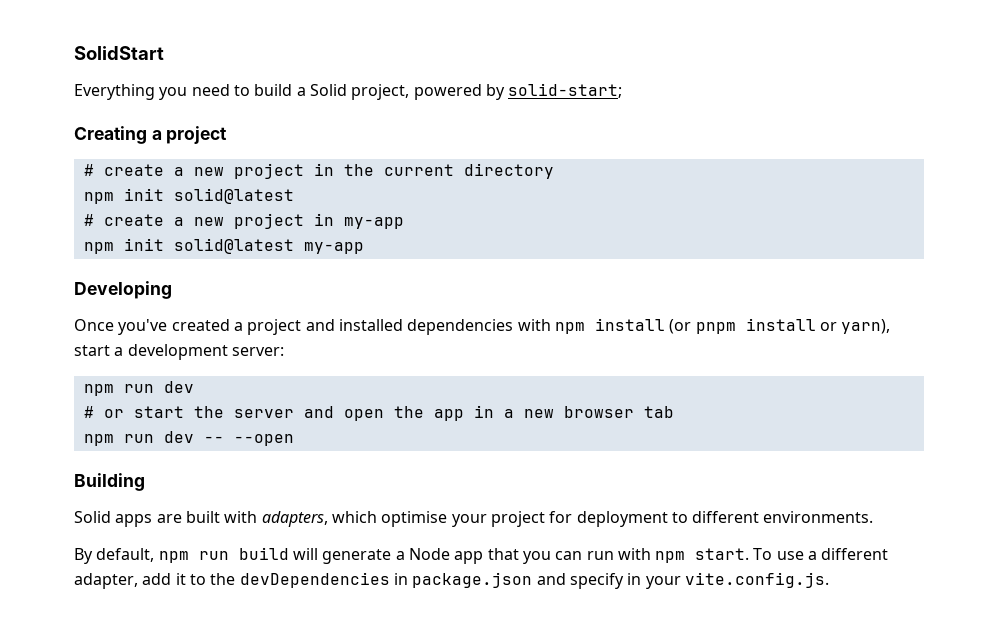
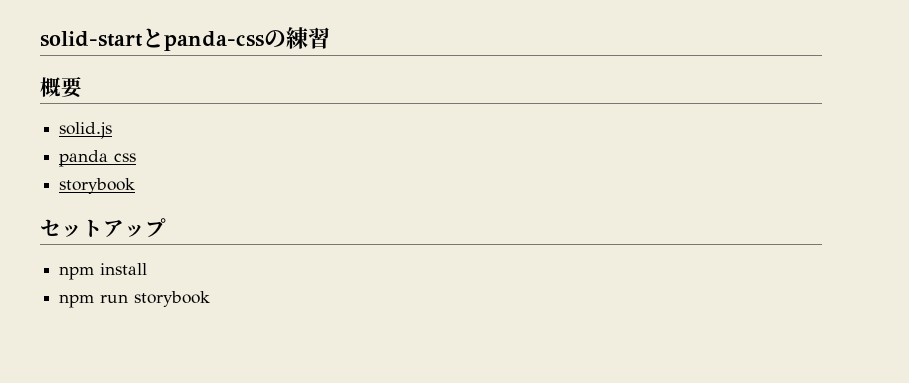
- SolidStart
- Everything you need to build a Solid project, powered by solid-start;
- Creating a project
- # create a new project in the current directory
- npm init solid@latest
- # create a new project in my-app
- npm init solid@latest my-app
- Developing
- Once you've created a project and installed dependencies with npm install (or pnpm install or yarn), start a development server:
- npm run dev
- # or start the server and open the app in a new browser tab
- npm run dev -- --open
- Building
- Solid apps are built with adapters, which optimise your project for deployment to different environments.
- By default, npm run build will generate a Node app that you can run with npm start. To use a different adapter, add it to the devDependencies in package.json and specify in your vite.config.js.
+ solid-startとpanda-cssの練習
+ 概要
+ solid.js
+ panda css
+ storybook
+ セットアップ
+ npm install
+ npm run storybook

